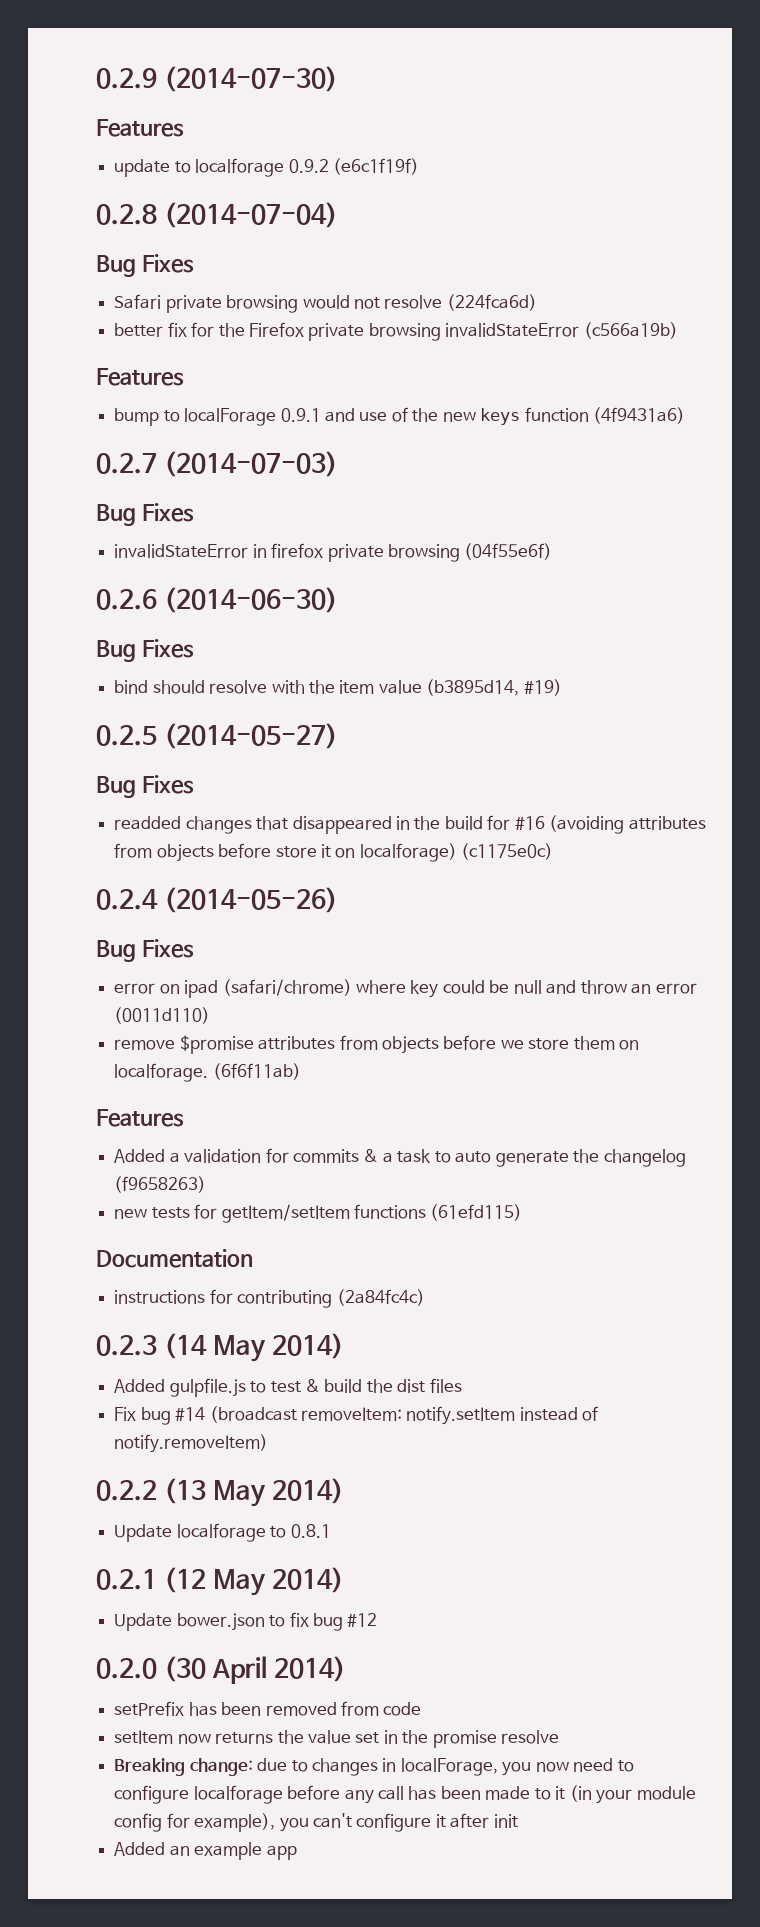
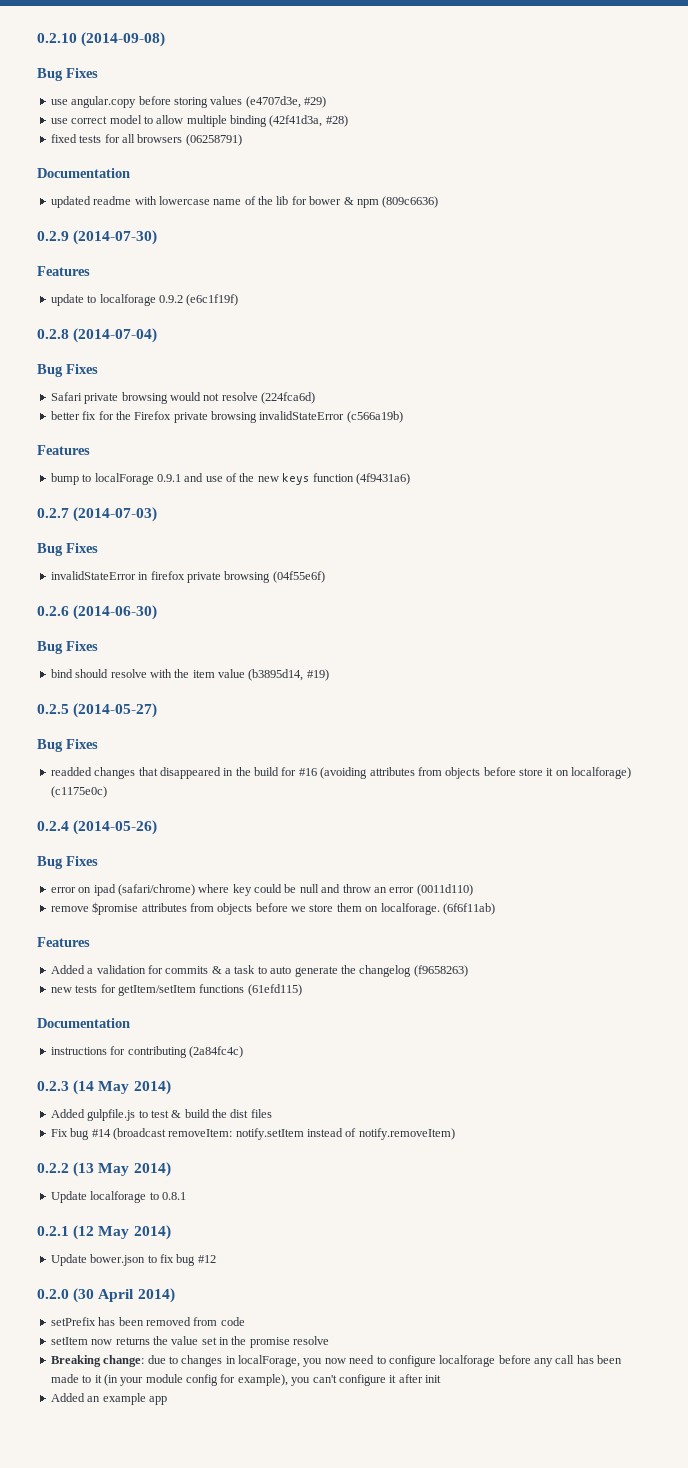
+ 0.2.10 (2014-09-08)
+ Bug Fixes
+ use angular.copy before storing values (e4707d3e, #29)
+ use correct model to allow multiple binding (42f41d3a, #28)
+ fixed tests for all browsers (06258791)
+ Documentation
+ updated readme with lowercase name of the lib for bower & npm (809c6636)

